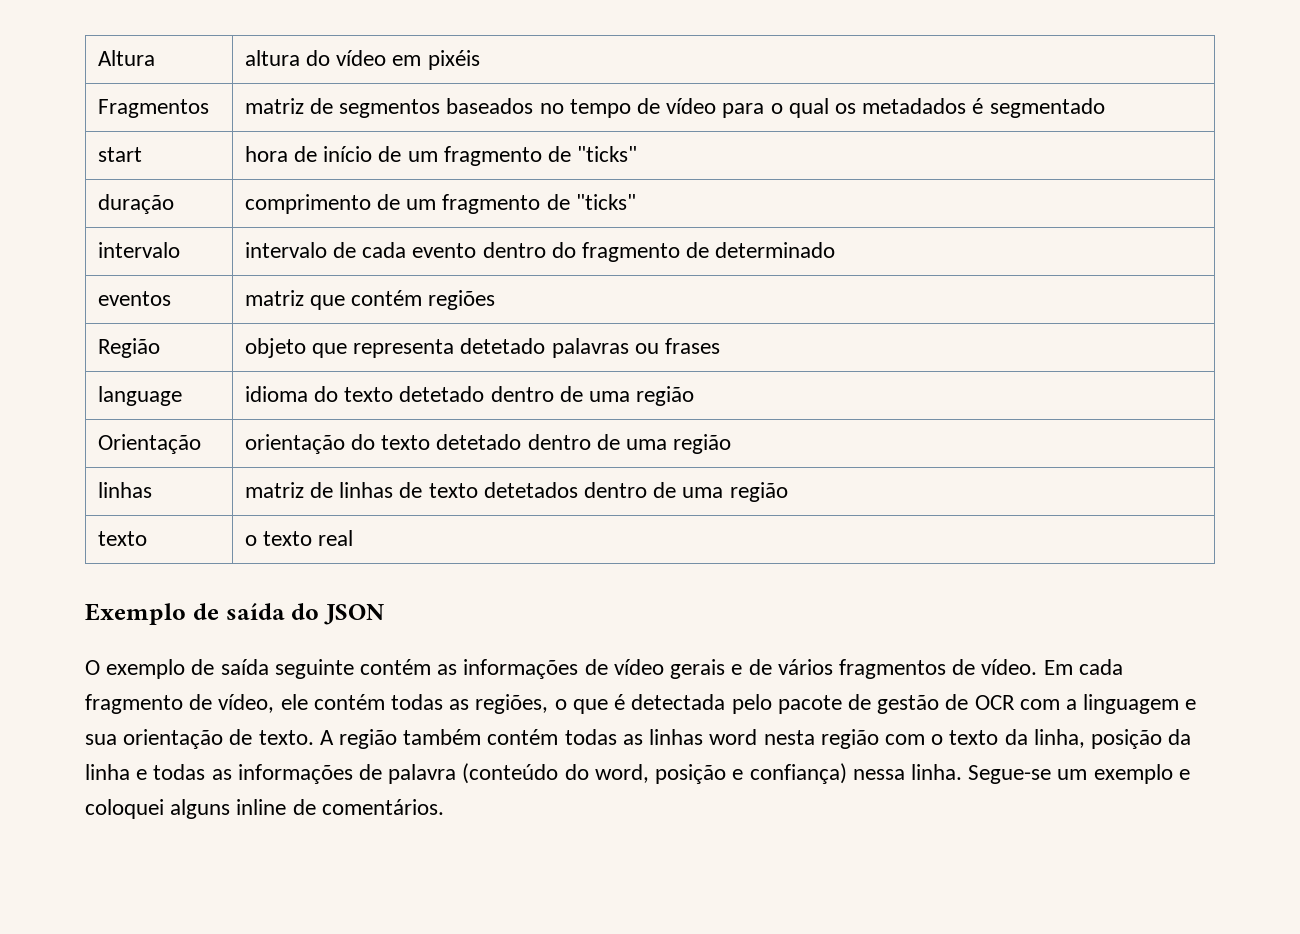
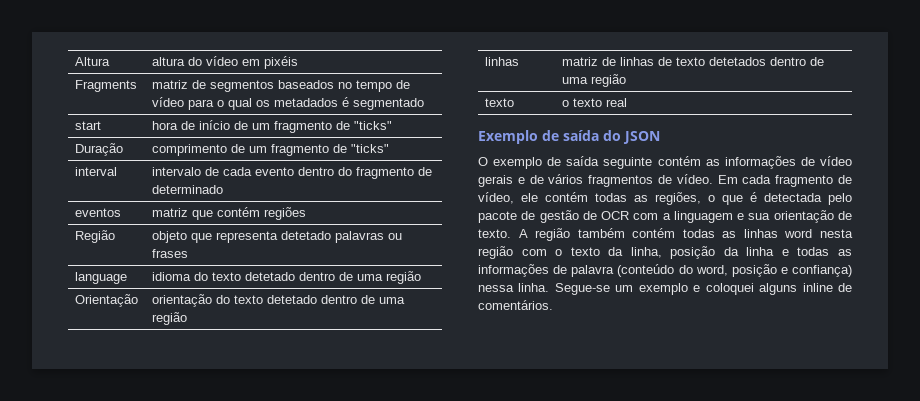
- Fragmentos | matriz de segmentos baseados no tempo de vídeo para o qual os metadados é segmentado
+ Fragments | matriz de segmentos baseados no tempo de vídeo para o qual os metadados é segmentado
- duração | comprimento de um fragmento de "ticks"
+ Duração | comprimento de um fragmento de "ticks"
- intervalo | intervalo de cada evento dentro do fragmento de determinado
+ interval | intervalo de cada evento dentro do fragmento de determinado

